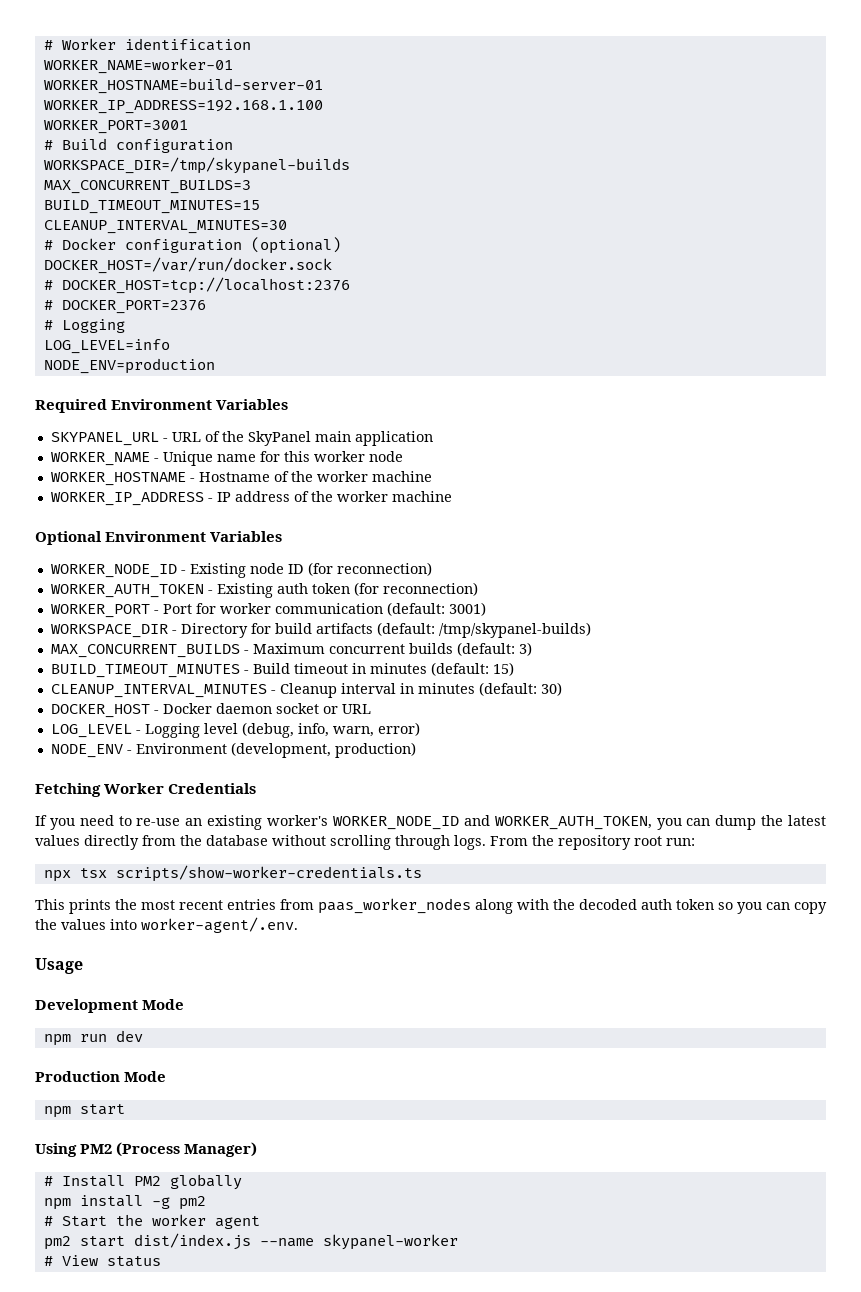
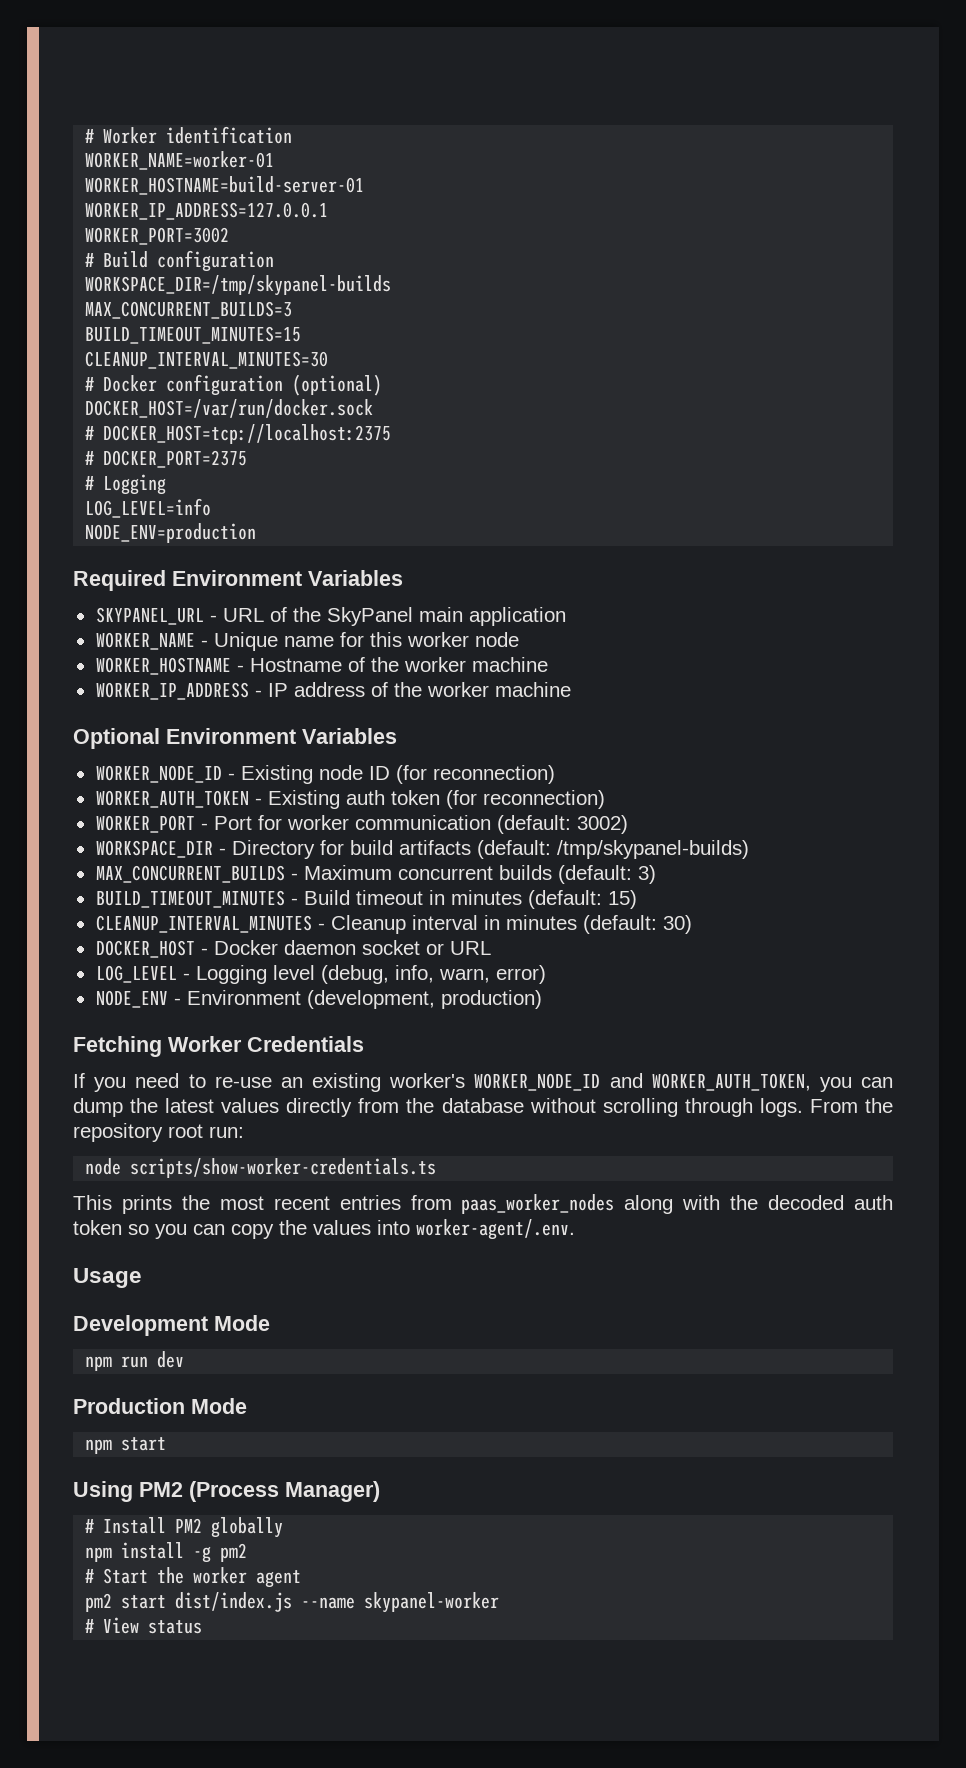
- WORKER_IP_ADDRESS=192.168.1.100
- WORKER_PORT=3001
+ WORKER_IP_ADDRESS=127.0.0.1
+ WORKER_PORT=3002
- # DOCKER_HOST=tcp://localhost:2376
- # DOCKER_PORT=2376
+ # DOCKER_HOST=tcp://localhost:2375
+ # DOCKER_PORT=2375
- WORKER_PORT - Port for worker communication (default: 3001)
+ WORKER_PORT - Port for worker communication (default: 3002)
- npx tsx scripts/show-worker-credentials.ts
+ node scripts/show-worker-credentials.ts

